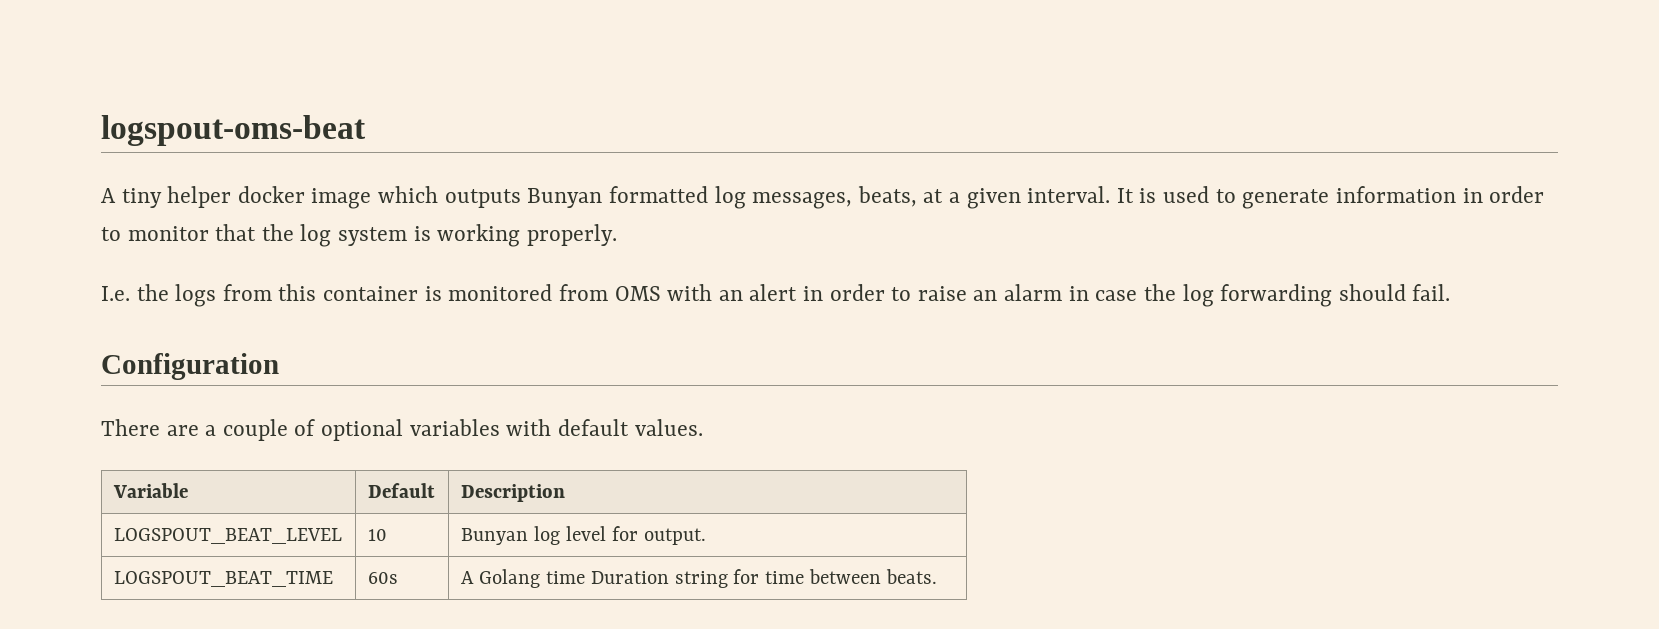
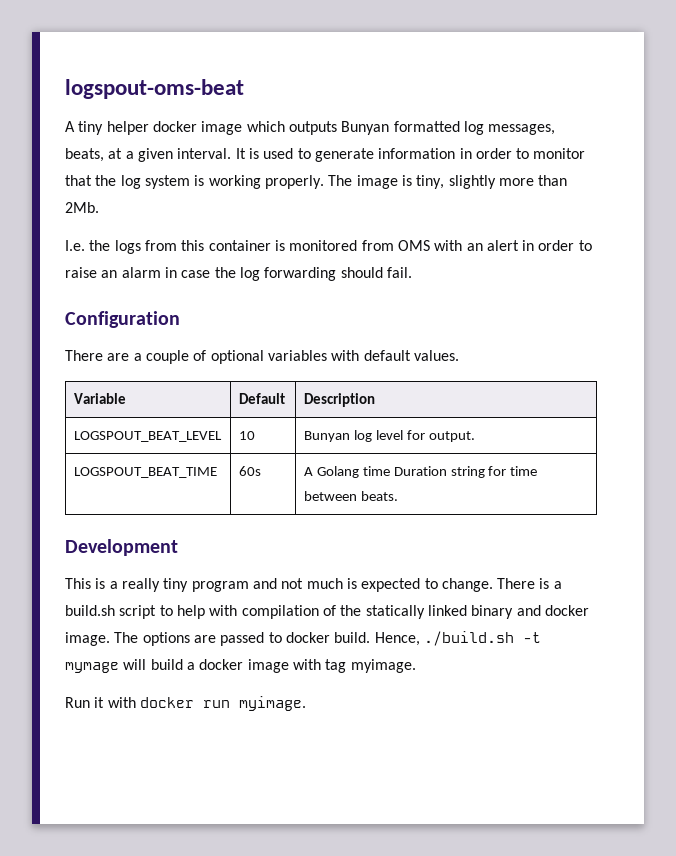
+ The image is tiny, slightly more than 2Mb.
+ Development
+ This is a really tiny program and not much is expected to change. There is a build.sh script to help with compilation of the statically linked binary and docker image. The options are passed to docker build. Hence, ./build.sh -t mymage will build a docker image with tag myimage.
+ Run it with docker run myimage.

